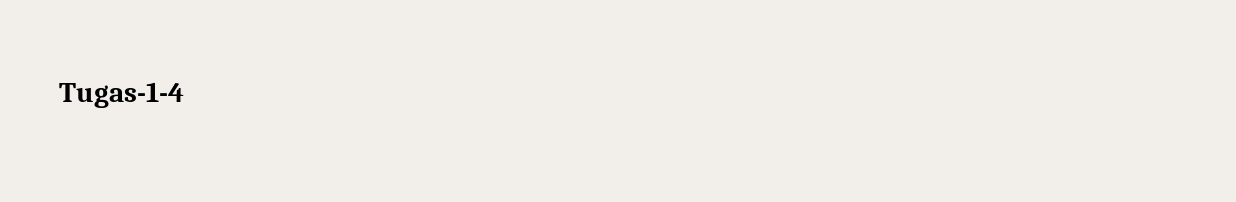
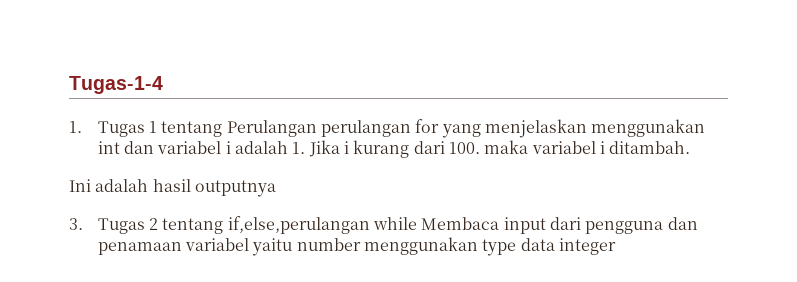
+ 1. Tugas 1 tentang Perulangan perulangan for yang menjelaskan menggunakan int dan variabel i adalah 1. Jika i kurang dari 100. maka variabel i ditambah.
+ Ini adalah hasil outputnya
+ 3. Tugas 2 tentang if,else,perulangan while Membaca input dari pengguna dan penamaan variabel yaitu number menggunakan type data integer

